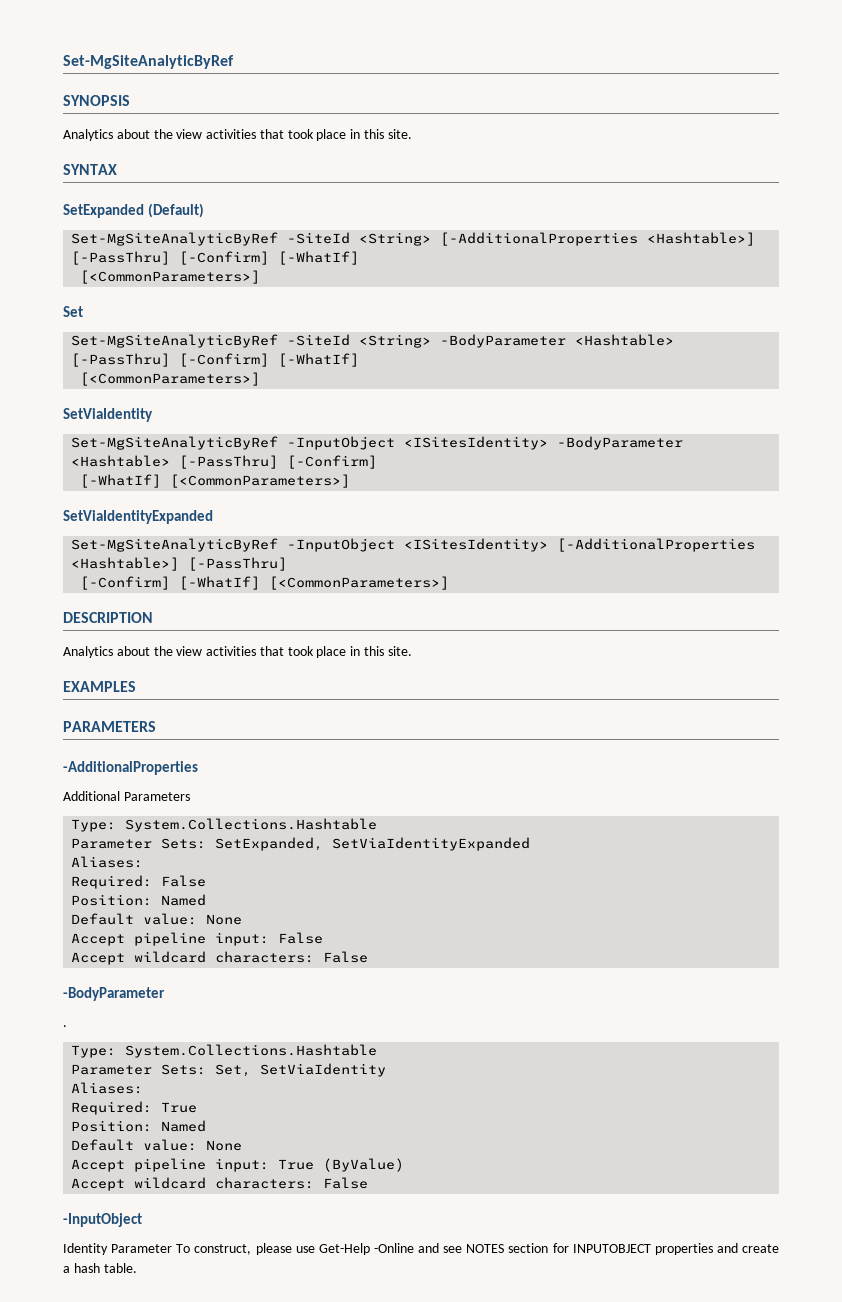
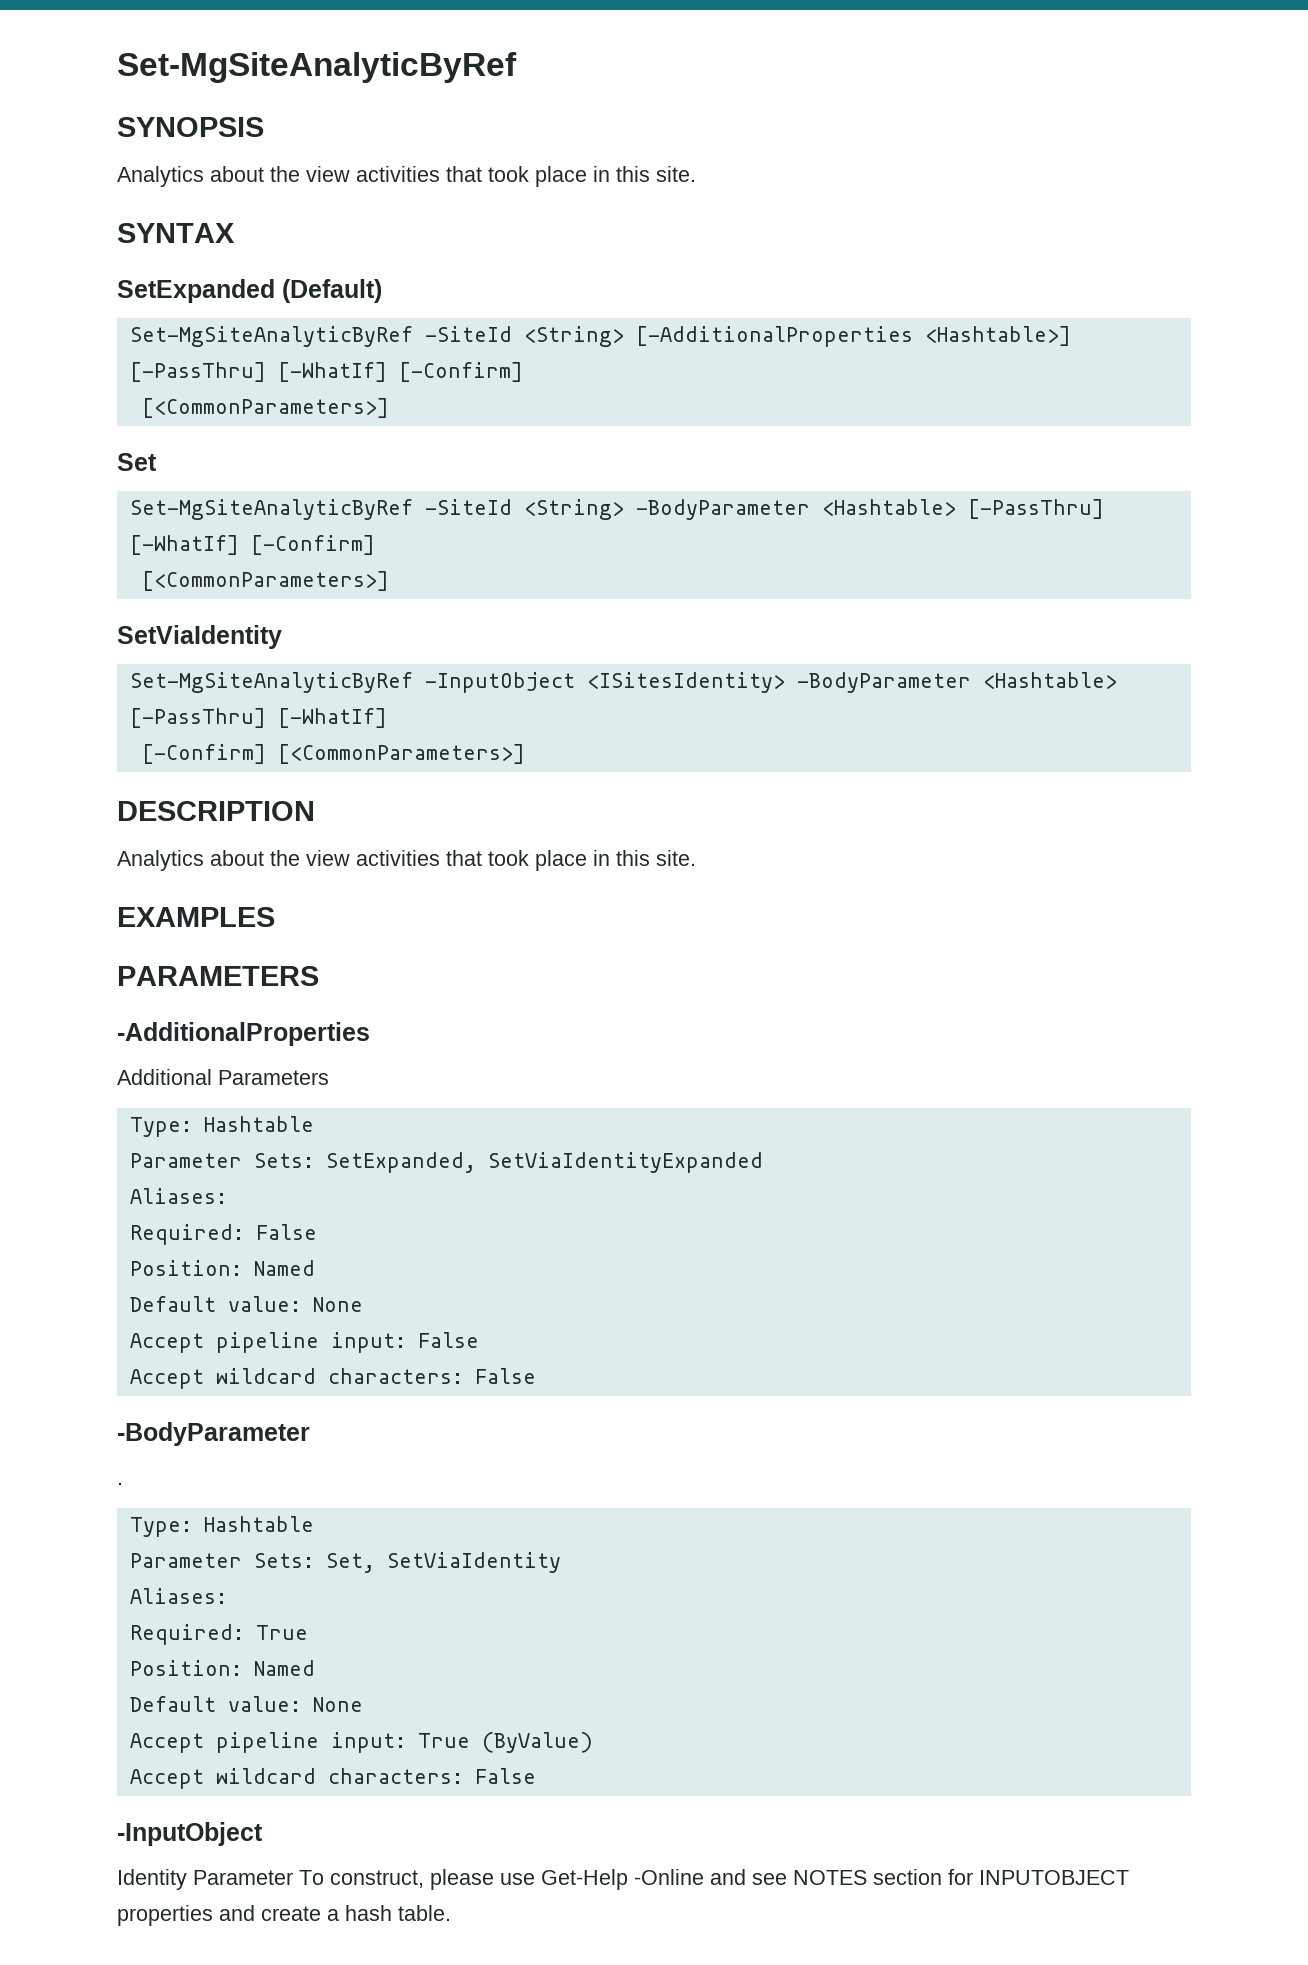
- Set-MgSiteAnalyticByRef -SiteId <String> [-AdditionalProperties <Hashtable>] [-PassThru] [-Confirm] [-WhatIf]
+ Set-MgSiteAnalyticByRef -SiteId <String> [-AdditionalProperties <Hashtable>] [-PassThru] [-WhatIf] [-Confirm]
- Set-MgSiteAnalyticByRef -SiteId <String> -BodyParameter <Hashtable> [-PassThru] [-Confirm] [-WhatIf]
+ Set-MgSiteAnalyticByRef -SiteId <String> -BodyParameter <Hashtable> [-PassThru] [-WhatIf] [-Confirm]
- Set-MgSiteAnalyticByRef -InputObject <ISitesIdentity> -BodyParameter <Hashtable> [-PassThru] [-Confirm]
- [-WhatIf] [<CommonParameters>]
- SetViaIdentityExpanded
- Set-MgSiteAnalyticByRef -InputObject <ISitesIdentity> [-AdditionalProperties <Hashtable>] [-PassThru]
- [-Confirm] [-WhatIf] [<CommonParameters>]
+ Set-MgSiteAnalyticByRef -InputObject <ISitesIdentity> -BodyParameter <Hashtable> [-PassThru] [-WhatIf]
+ [-Confirm] [<CommonParameters>]
  Additional Parameters
- Type: System.Collections.Hashtable
+ Type: Hashtable
  .
- Type: System.Collections.Hashtable
+ Type: Hashtable

